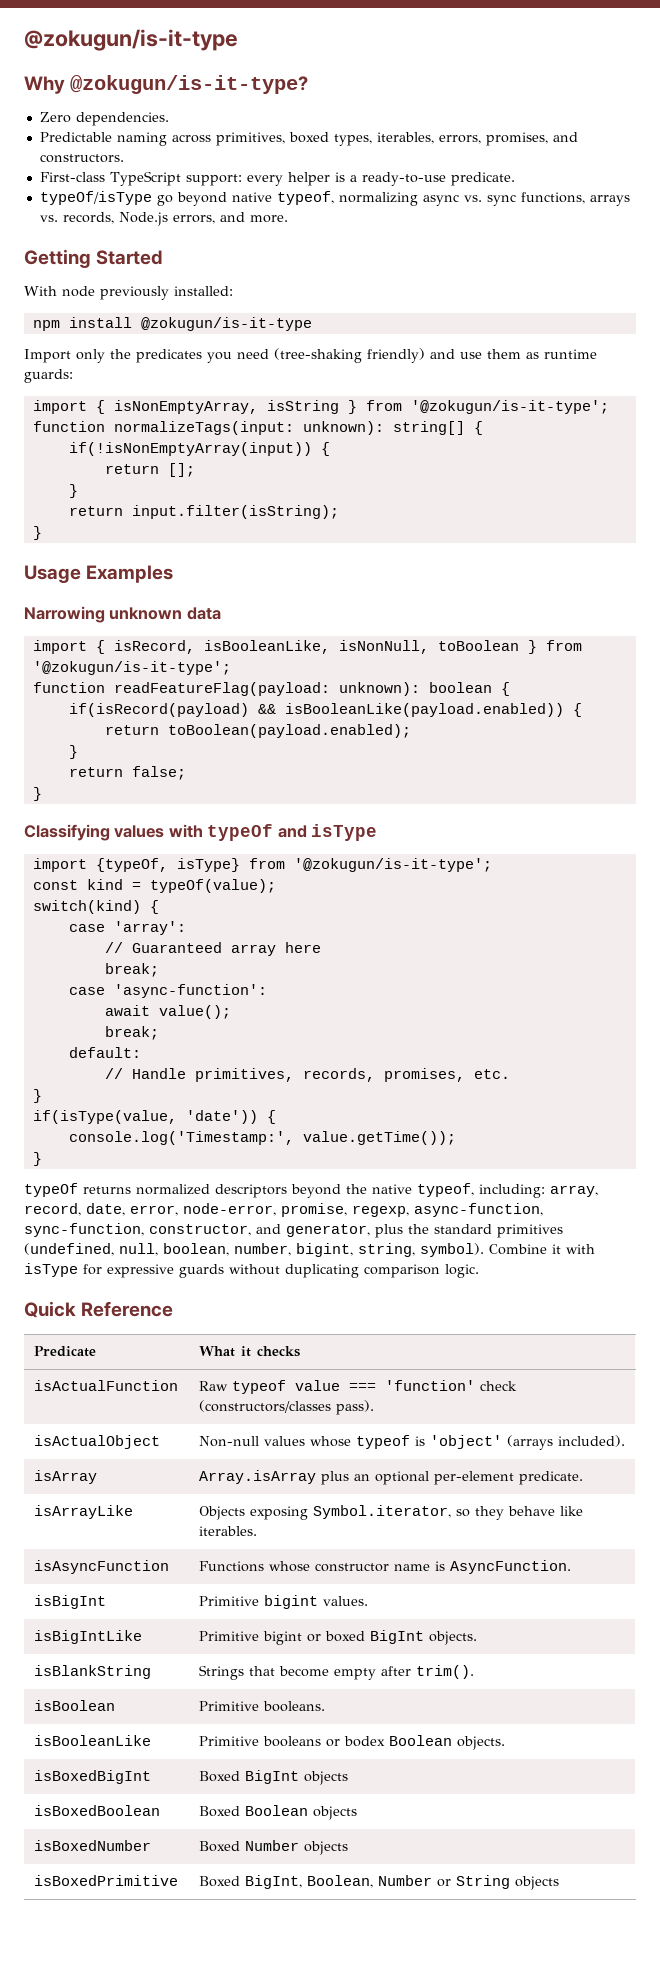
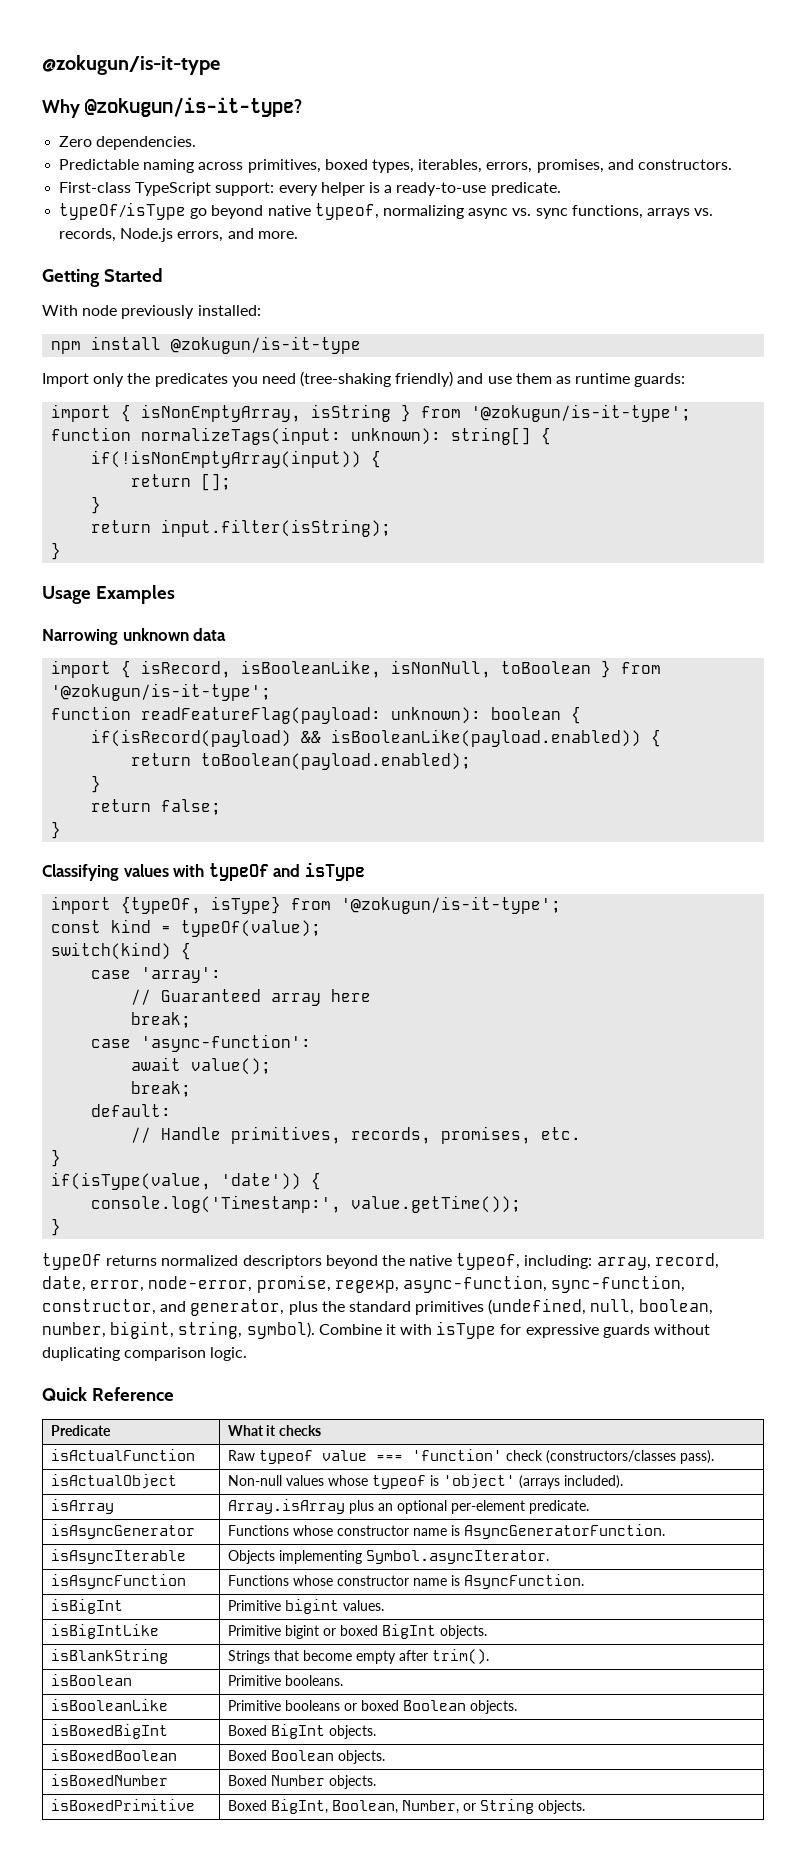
- isArrayLike | Objects exposing Symbol.iterator, so they behave like iterables.
+ isAsyncGenerator | Functions whose constructor name is AsyncGeneratorFunction.
+ isAsyncIterable | Objects implementing Symbol.asyncIterator.
- isBooleanLike | Primitive booleans or bodex Boolean objects.
+ isBooleanLike | Primitive booleans or boxed Boolean objects.
- isBoxedBigInt | Boxed BigInt objects
+ isBoxedBigInt | Boxed BigInt objects.
- isBoxedBoolean | Boxed Boolean objects
+ isBoxedBoolean | Boxed Boolean objects.
- isBoxedNumber | Boxed Number objects
+ isBoxedNumber | Boxed Number objects.
- isBoxedPrimitive | Boxed BigInt, Boolean, Number or String objects
+ isBoxedPrimitive | Boxed BigInt, Boolean, Number, or String objects.

